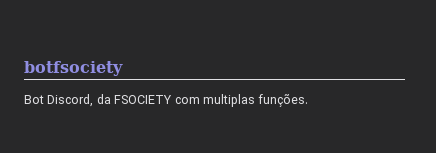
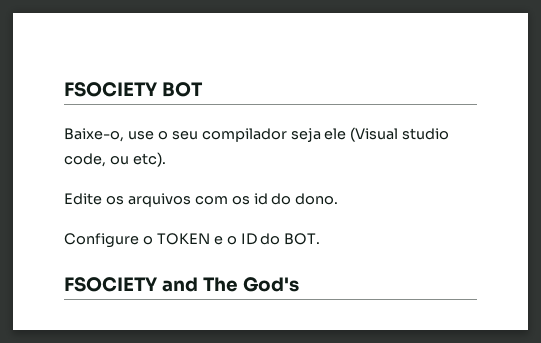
- botfsociety
- Bot Discord, da FSOCIETY com multiplas funções.
+ FSOCIETY BOT
+ Baixe-o, use o seu compilador seja ele (Visual studio code, ou etc).
+ Edite os arquivos com os id do dono.
+ Configure o TOKEN e o ID do BOT.
+ FSOCIETY and The God's

